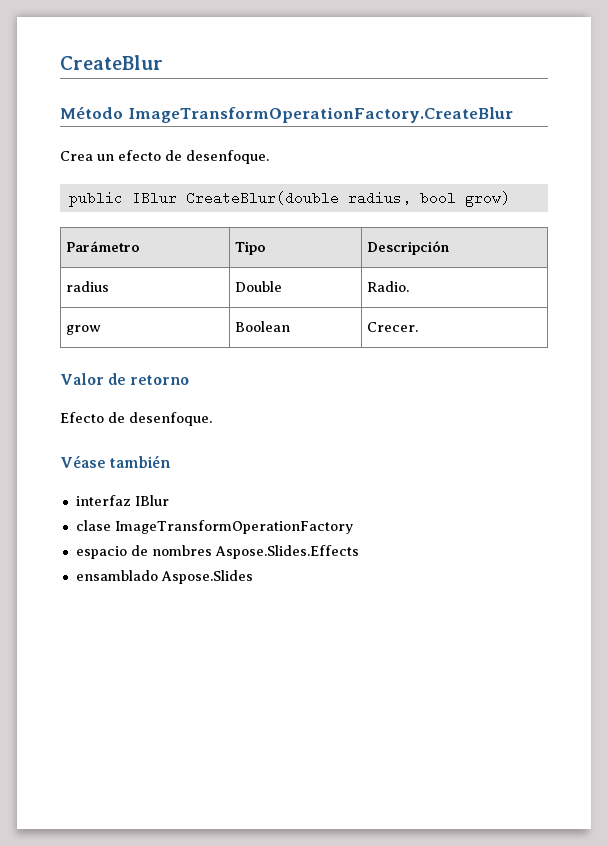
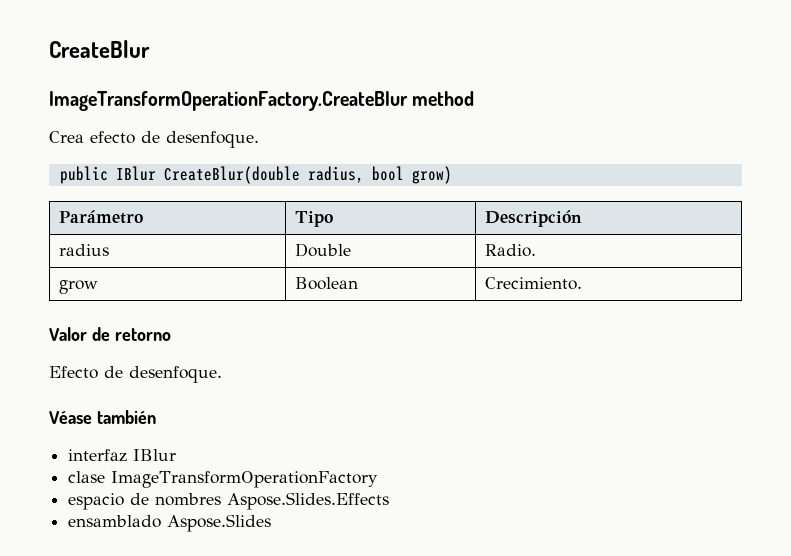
- Método ImageTransformOperationFactory.CreateBlur
+ ImageTransformOperationFactory.CreateBlur method
- Crea un efecto de desenfoque.
+ Crea efecto de desenfoque.
- grow | Boolean | Crecer.
+ grow | Boolean | Crecimiento.

